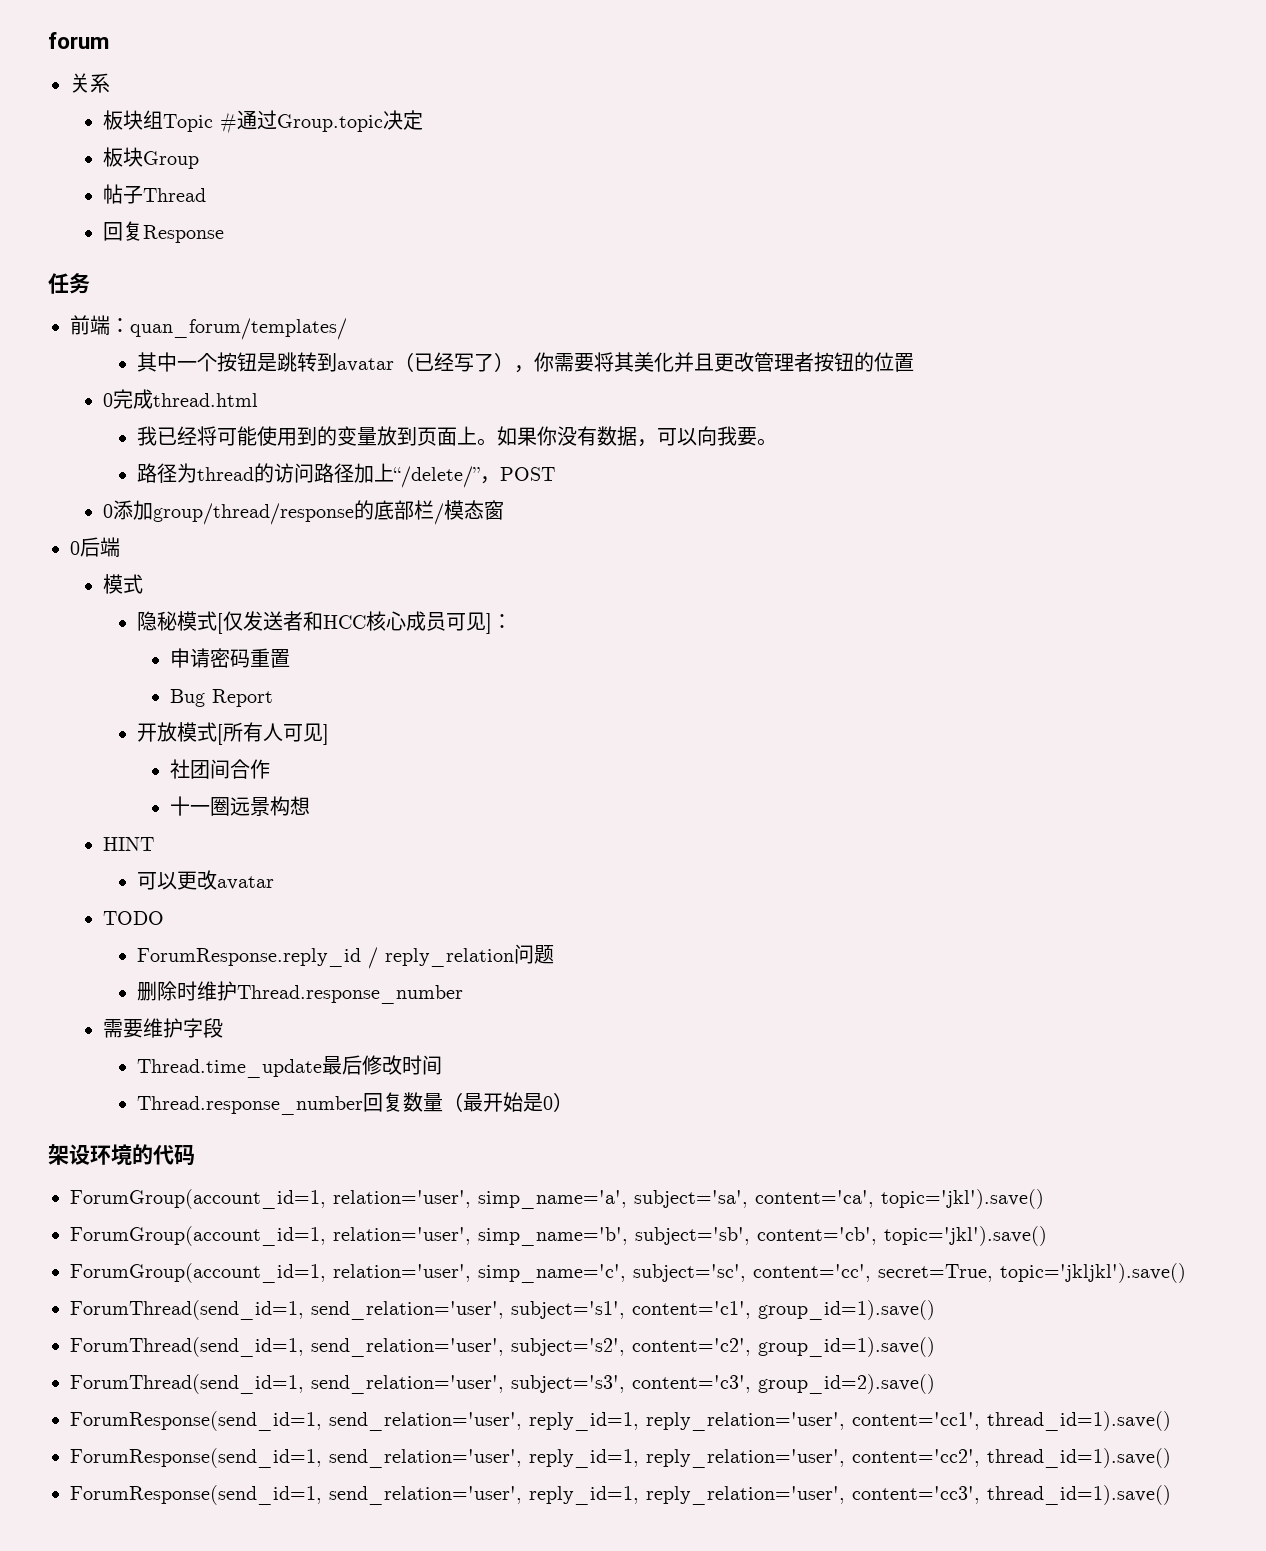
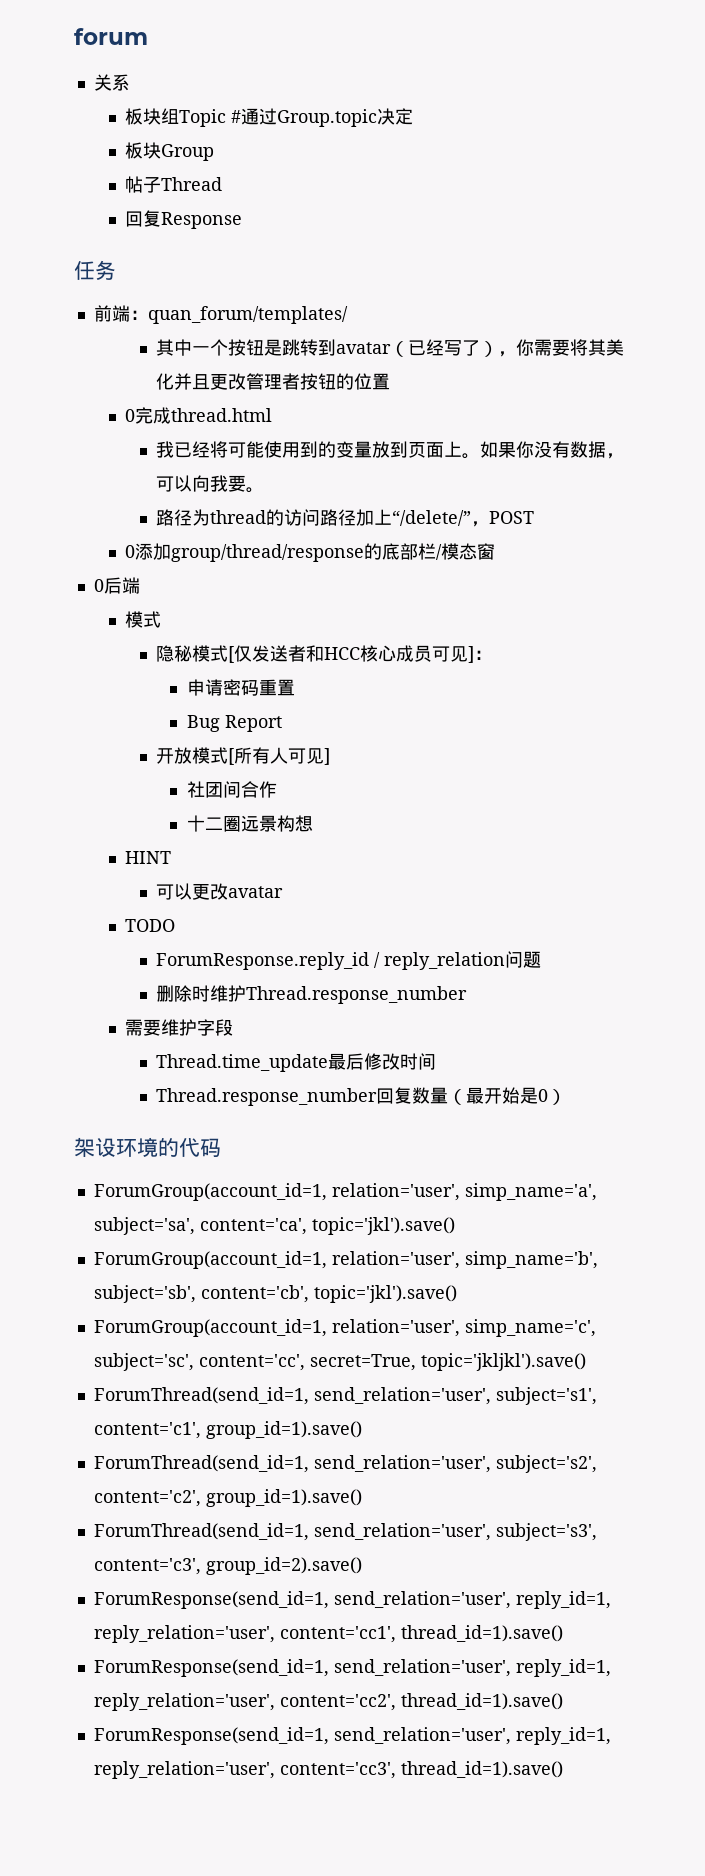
- 十一圈远景构想
+ 十二圈远景构想

